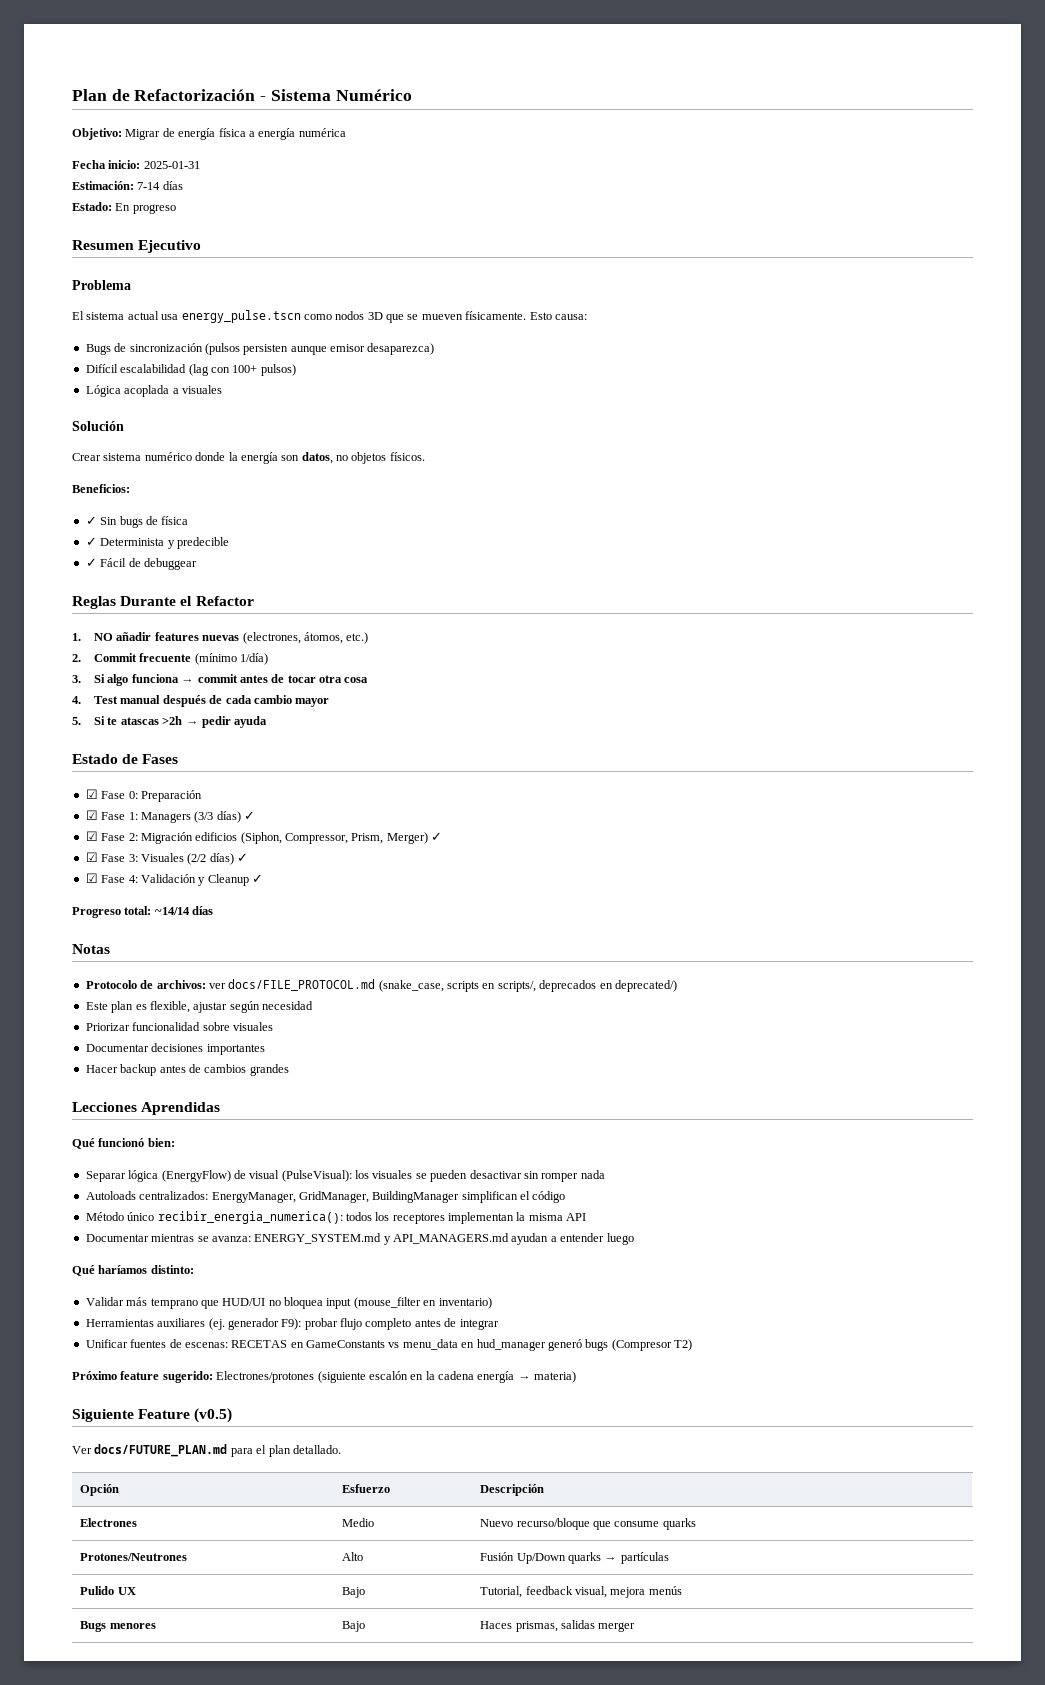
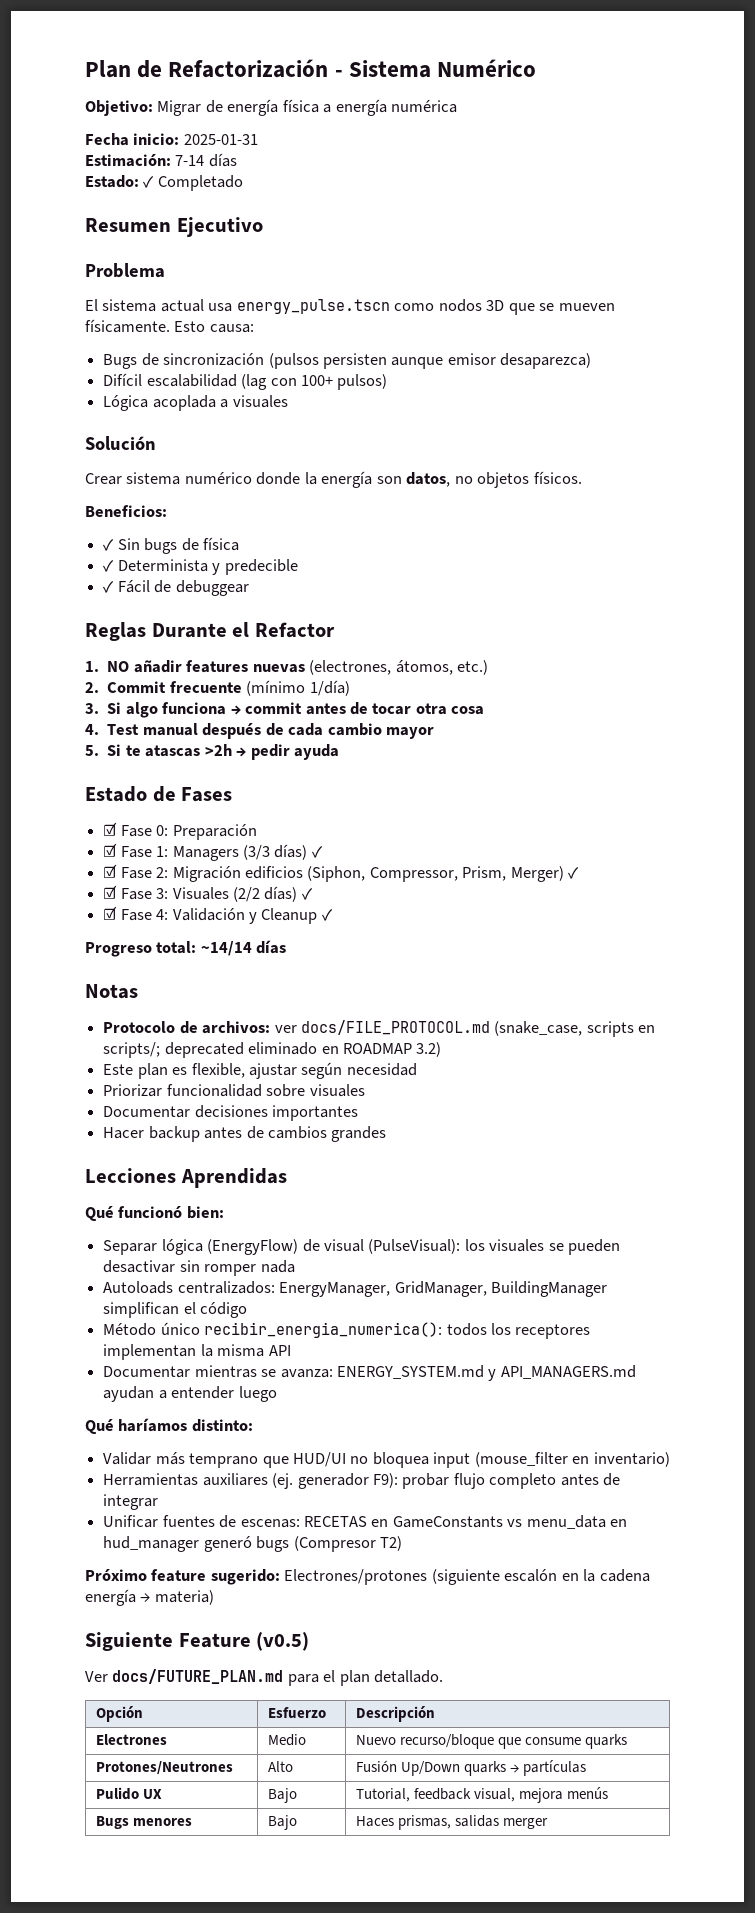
- Estado: En progreso
+ Estado: ✓ Completado
- Protocolo de archivos: ver docs/FILE_PROTOCOL.md (snake_case, scripts en scripts/, deprecados en deprecated/)
+ Protocolo de archivos: ver docs/FILE_PROTOCOL.md (snake_case, scripts en scripts/; deprecated eliminado en ROADMAP 3.2)

